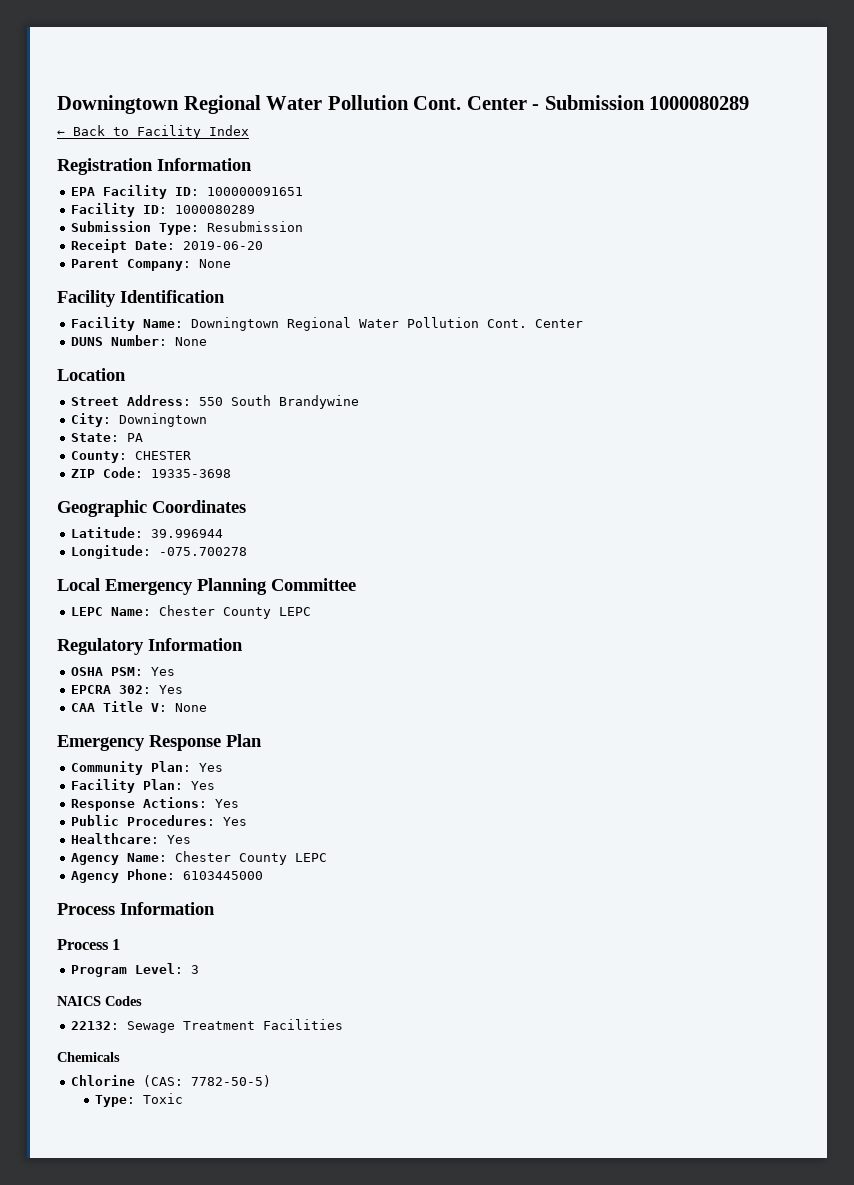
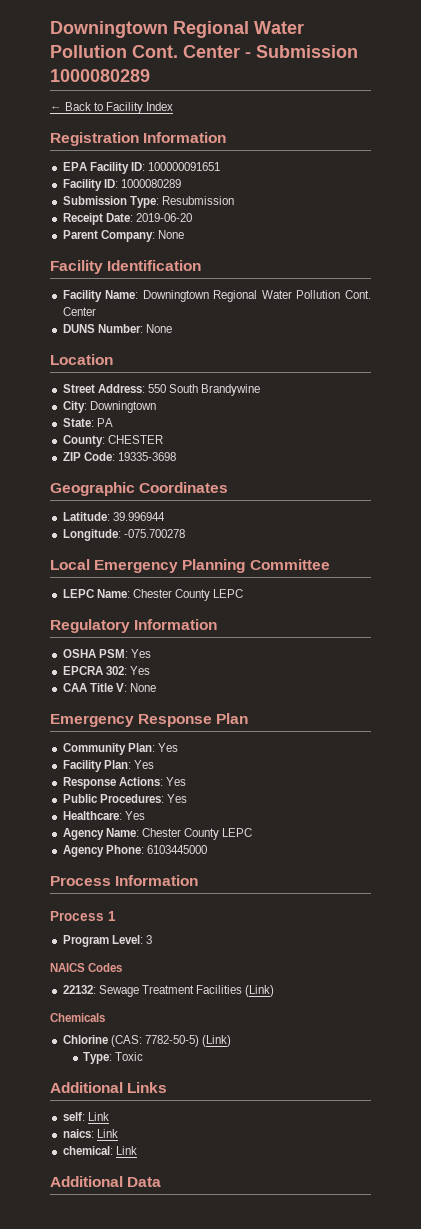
- 22132: Sewage Treatment Facilities
+ 22132: Sewage Treatment Facilities (Link)
- Chlorine (CAS: 7782-50-5)
+ Chlorine (CAS: 7782-50-5) (Link)
+ Additional Links
+ self: Link
+ naics: Link
+ chemical: Link
+ Additional Data

